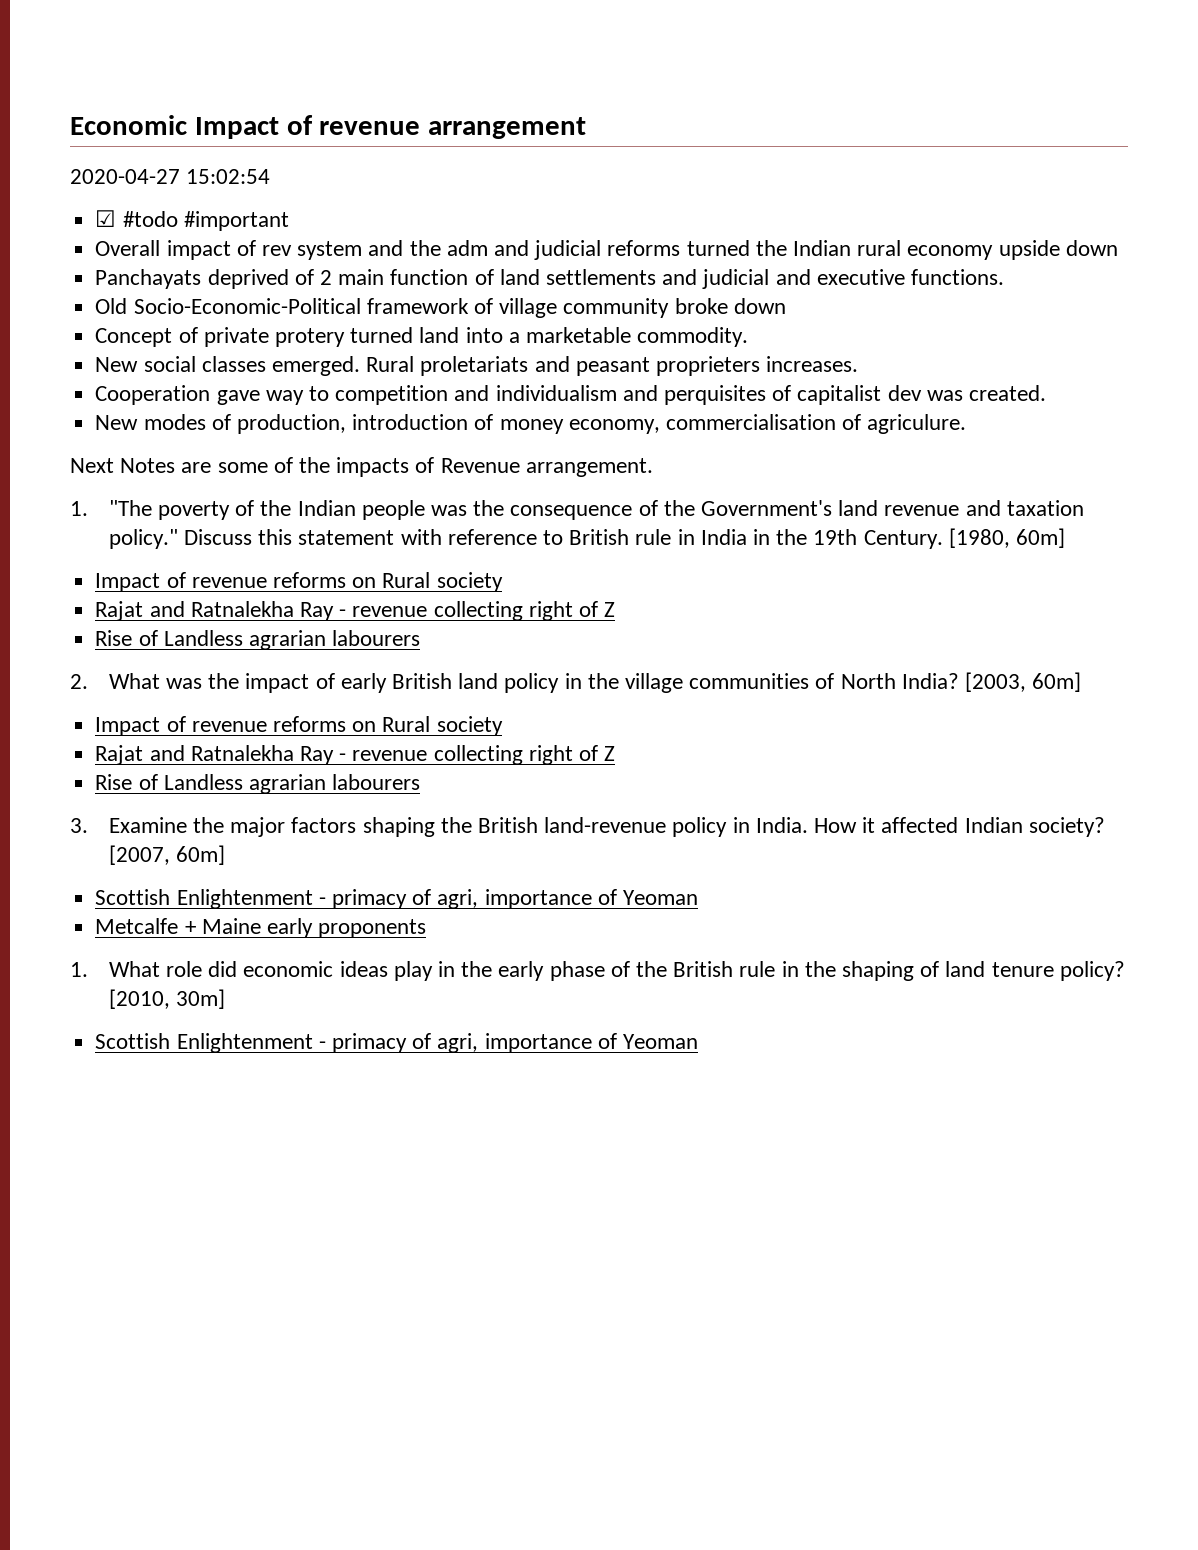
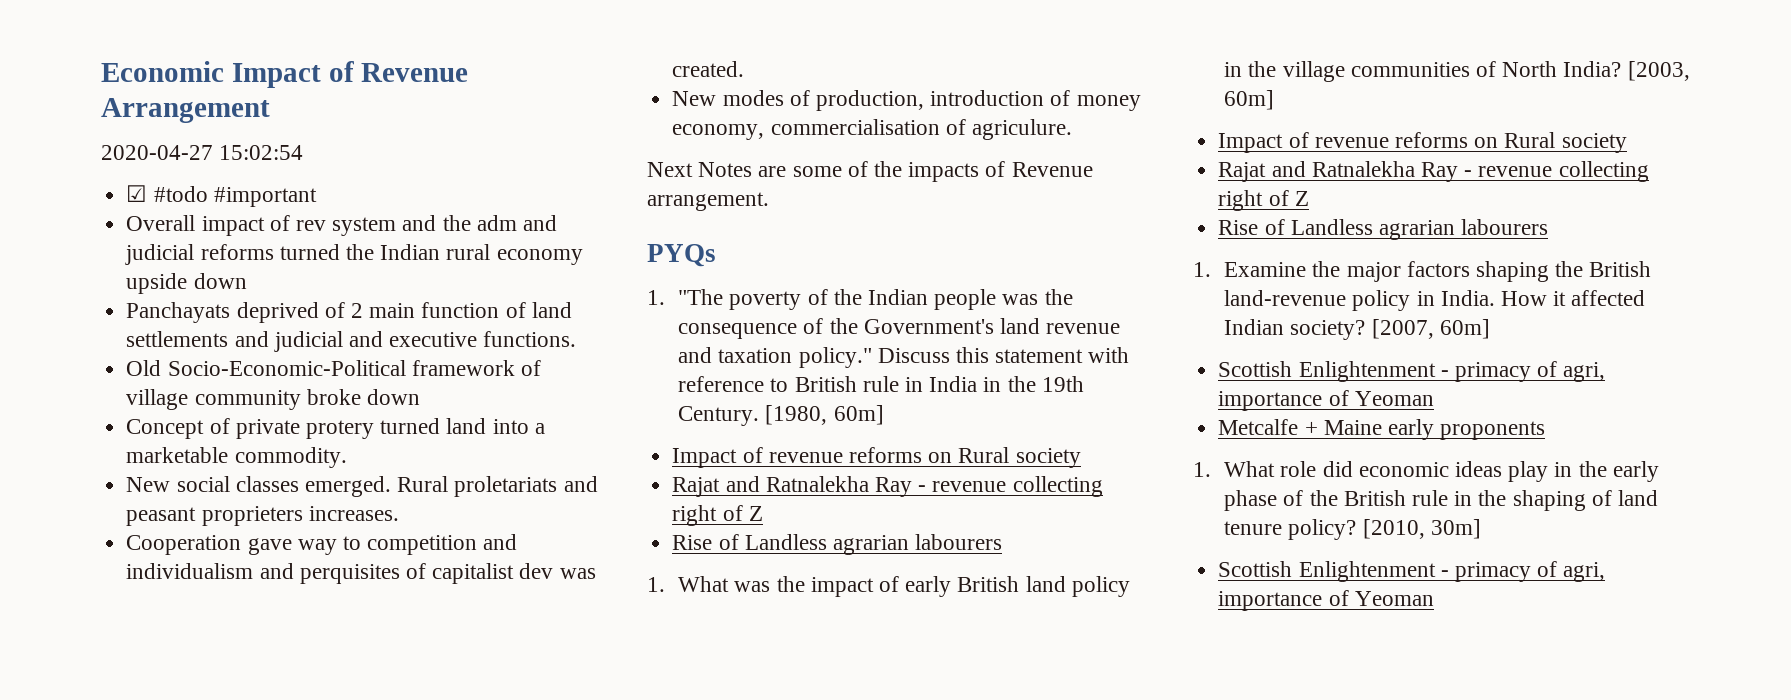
- Economic Impact of revenue arrangement
+ Economic Impact of Revenue Arrangement
+ PYQs
- 2. What was the impact of early British land policy in the village communities of North India?
+ 1. What was the impact of early British land policy in the village communities of North India?
- 3. Examine the major factors shaping the British land-revenue policy in India.
+ 1. Examine the major factors shaping the British land-revenue policy in India.

